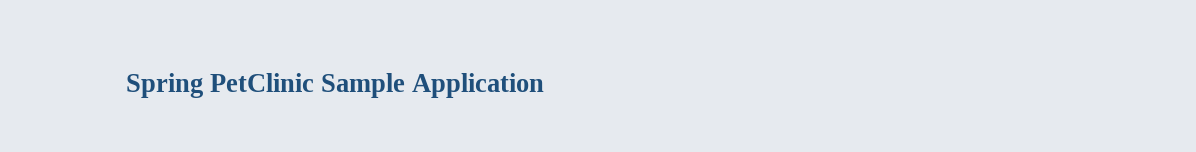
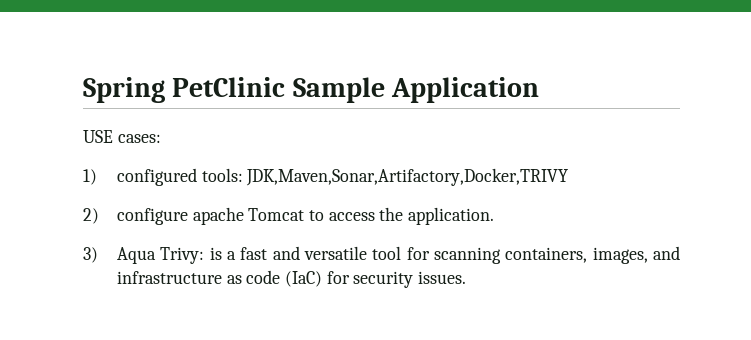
+ USE cases:
+ 1) configured tools: JDK,Maven,Sonar,Artifactory,Docker,TRIVY
+ 2) configure apache Tomcat to access the application.
+ 3) Aqua Trivy: is a fast and versatile tool for scanning containers, images, and infrastructure as code (IaC) for security issues.

